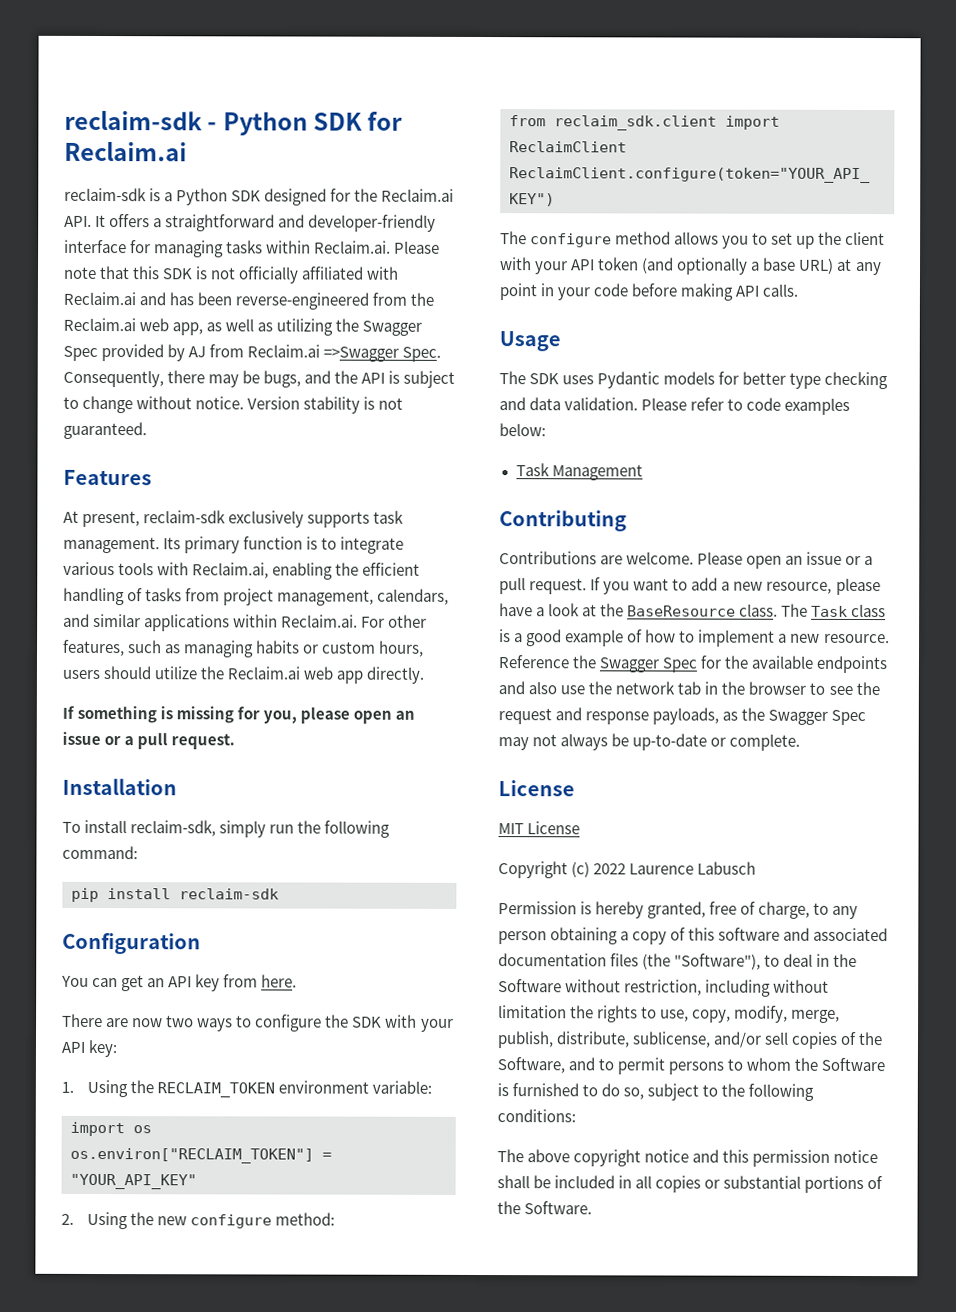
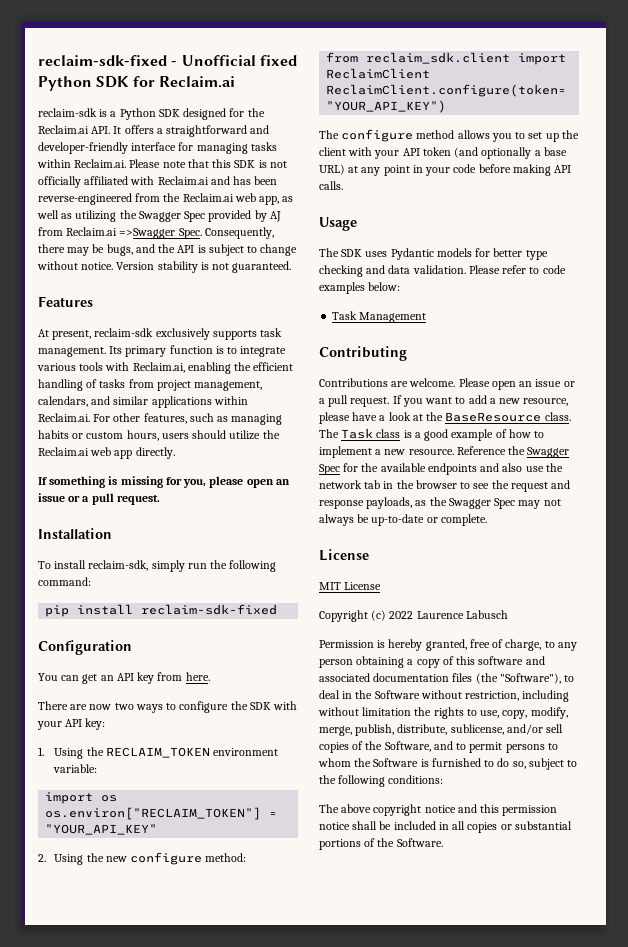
- reclaim-sdk - Python SDK for Reclaim.ai
+ reclaim-sdk-fixed - Unofficial fixed Python SDK for Reclaim.ai
- pip install reclaim-sdk
+ pip install reclaim-sdk-fixed

